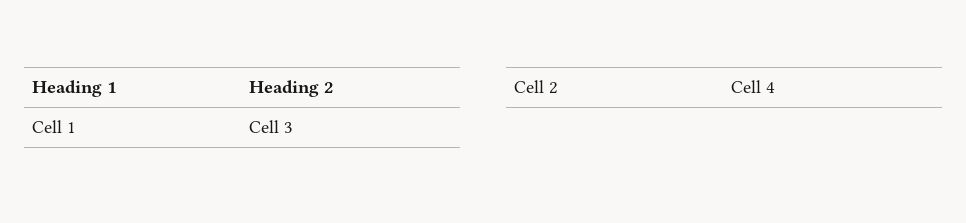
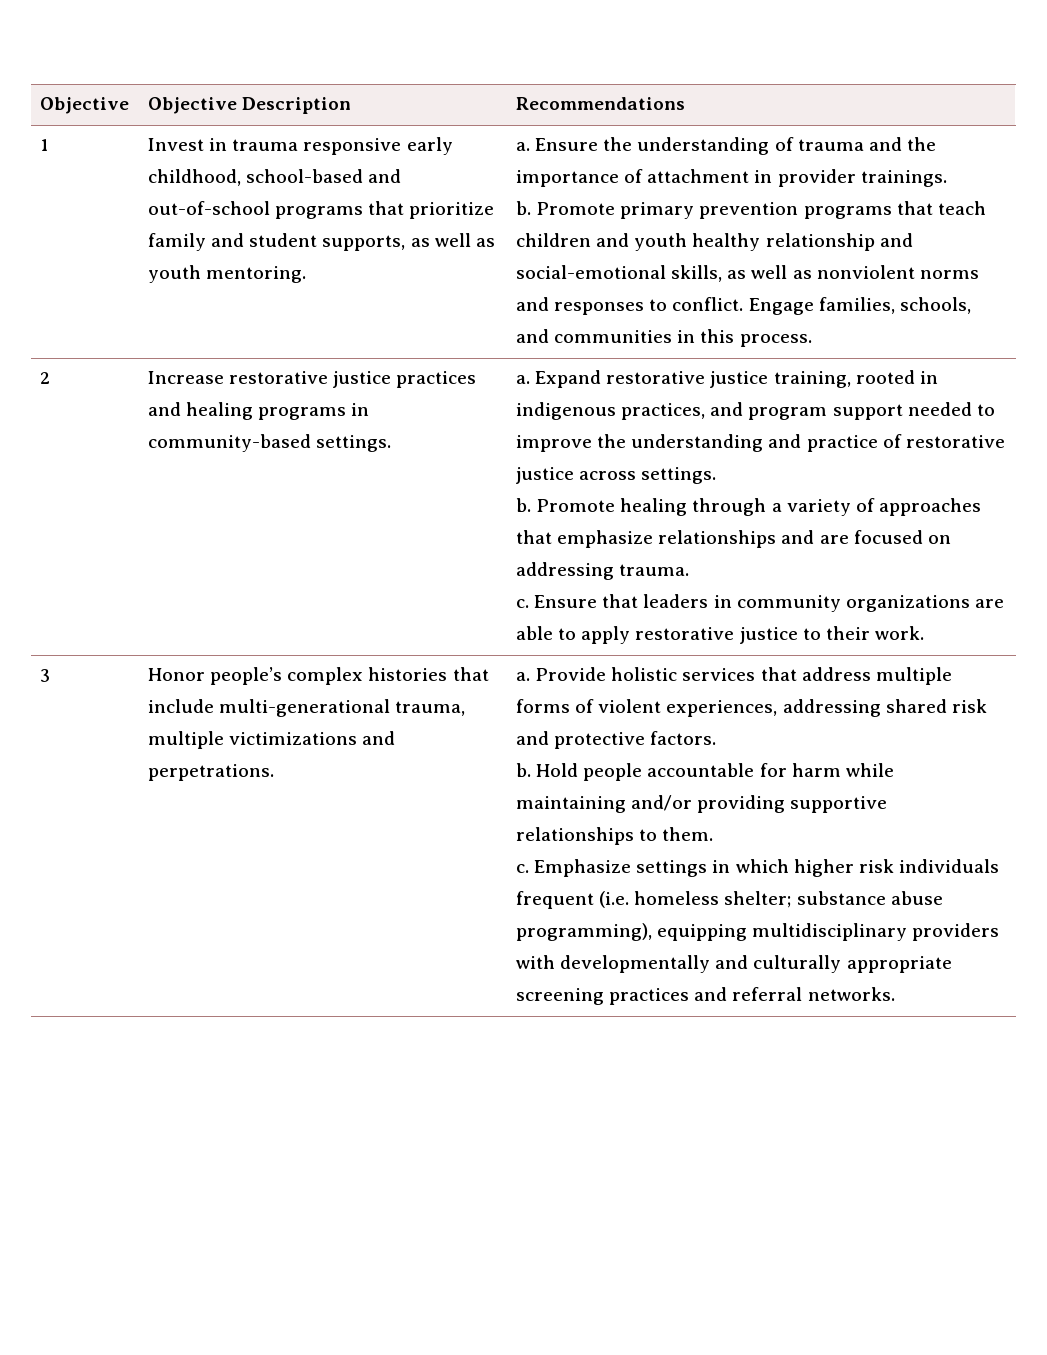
- Heading 1 | Heading 2
- Cell 1 | Cell 3
- Cell 2 | Cell 4
+ Objective | Objective Description | Recommendations
+ 1 | Invest in trauma responsive early childhood, school-based and out-of-school programs that prioritize family and student supports, as well as youth mentoring. | a. Ensure the understanding of trauma and the importance of attachment in provider trainings.
+ b. Promote primary prevention programs that teach children and youth healthy relationship and social-emotional skills, as well as nonviolent norms and responses to conflict. Engage families, schools, and communities in this process.
+ 2 | Increase restorative justice practices and healing programs in community-based settings. | a. Expand restorative justice training, rooted in indigenous practices, and program support needed to improve the understanding and practice of restorative justice across settings.
+ b. Promote healing through a variety of approaches that emphasize relationships and are focused on addressing trauma.
+ c. Ensure that leaders in community organizations are able to apply restorative justice to their work.
+ 3 | Honor people’s complex histories that include multi-generational trauma, multiple victimizations and perpetrations. | a. Provide holistic services that address multiple forms of violent experiences, addressing shared risk and protective factors.
+ b. Hold people accountable for harm while maintaining and/or providing supportive relationships to them.
+ c. Emphasize settings in which higher risk individuals frequent (i.e. homeless shelter; substance abuse programming), equipping multidisciplinary providers with developmentally and culturally appropriate screening practices and referral networks.

